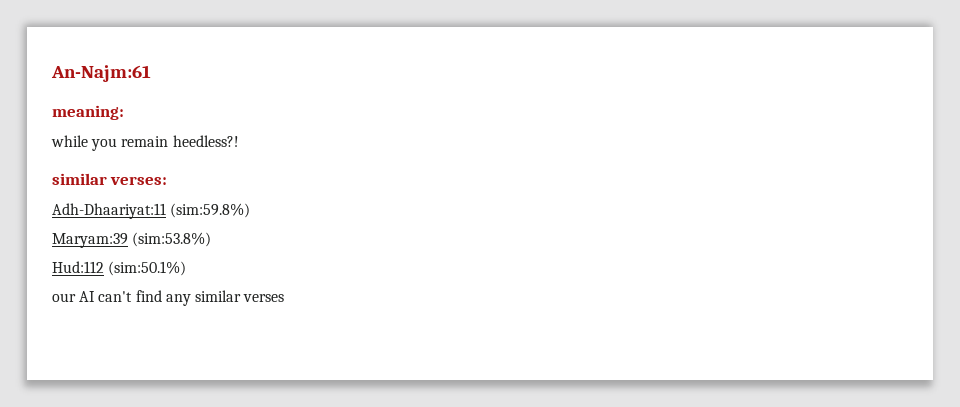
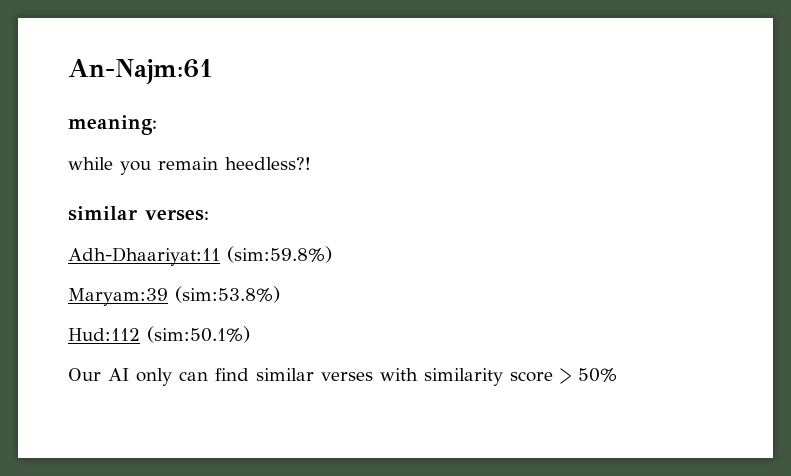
- our AI can't find any similar verses
+ Our AI only can find similar verses with similarity score > 50%

